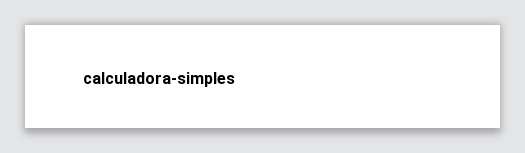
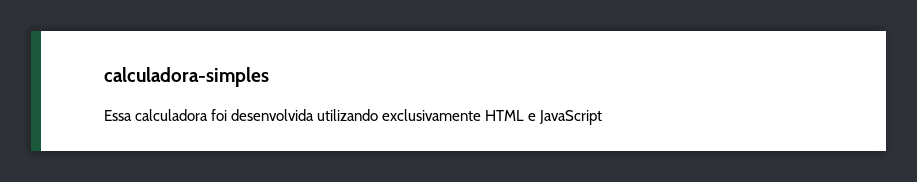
+ Essa calculadora foi desenvolvida utilizando exclusivamente HTML e JavaScript

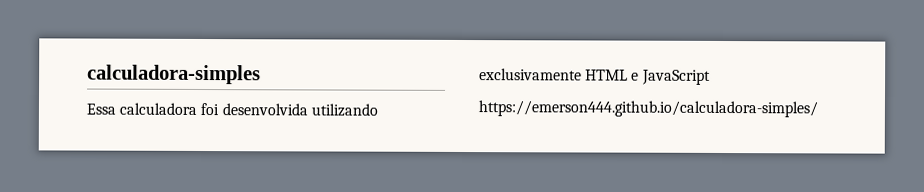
+ https://emerson444.github.io/calculadora-simples/

